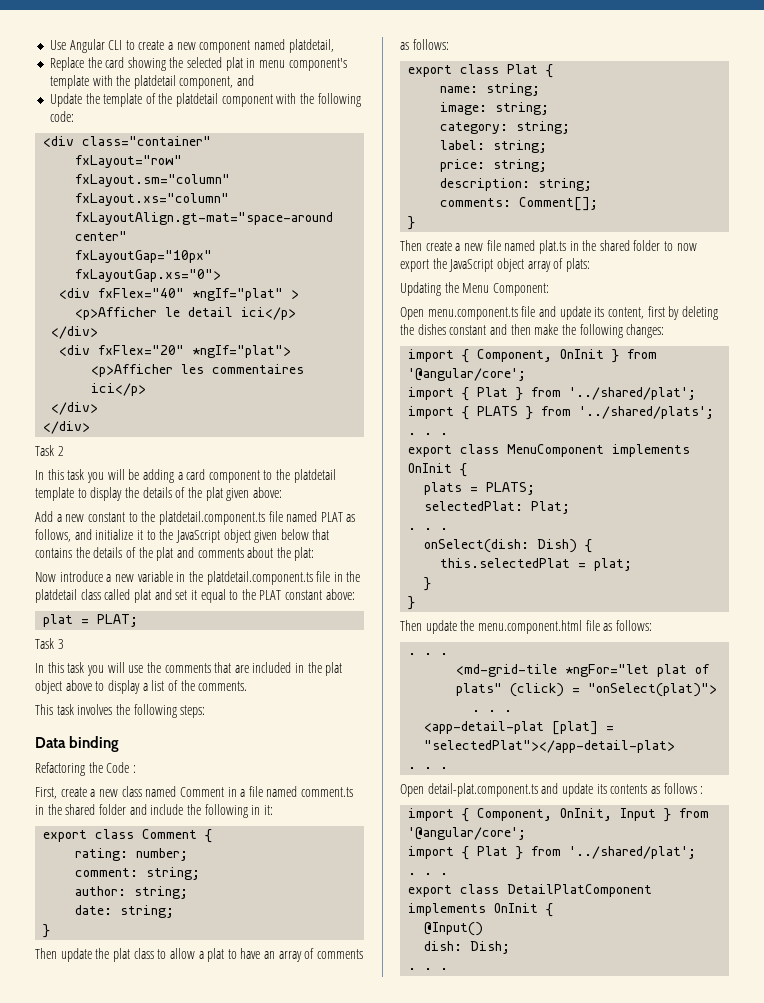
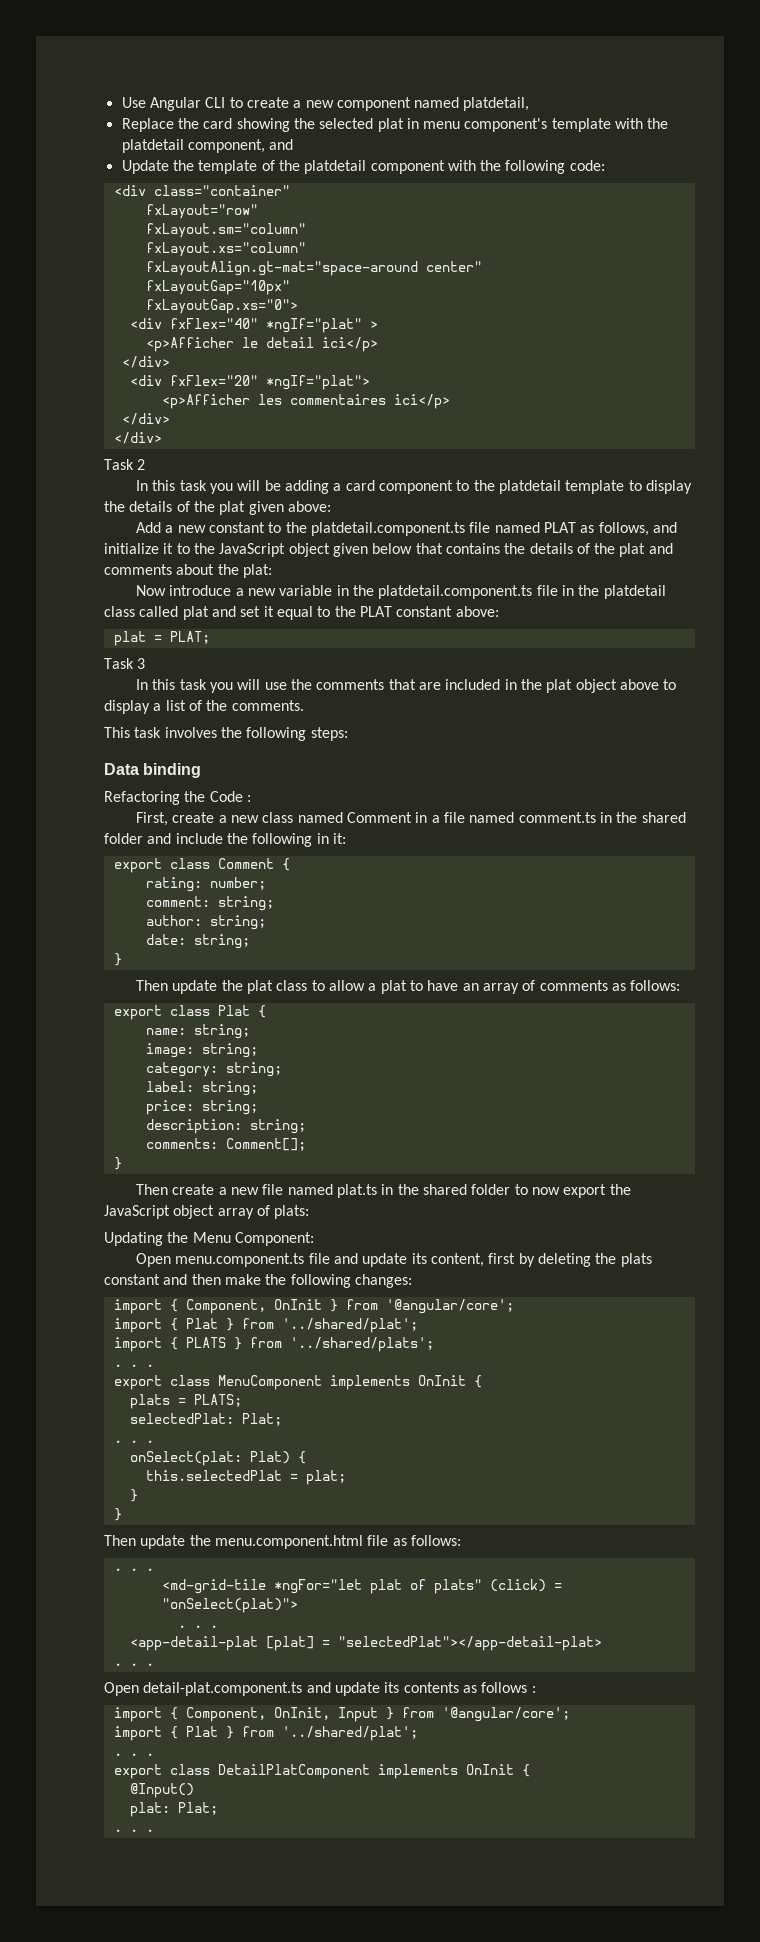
- Open menu.component.ts file and update its content, first by deleting the dishes constant and then make the following changes:
+ Open menu.component.ts file and update its content, first by deleting the plats constant and then make the following changes:
- onSelect(dish: Dish) {
+ onSelect(plat: Plat) {
- dish: Dish;
+ plat: Plat;

